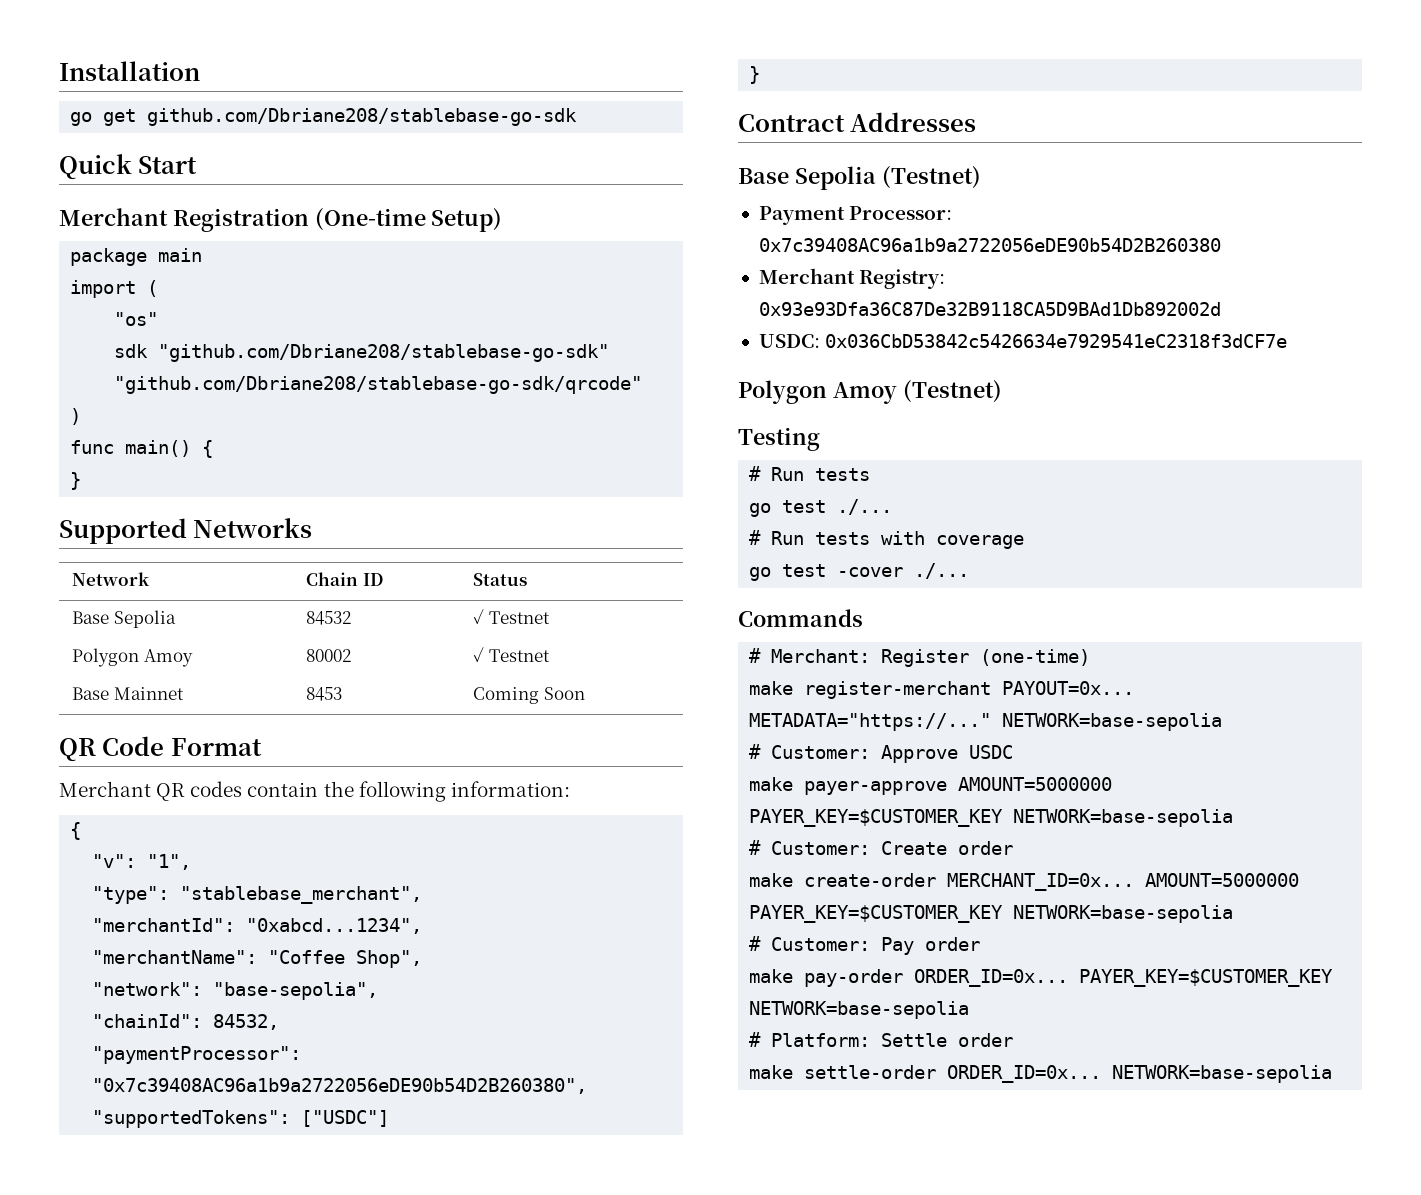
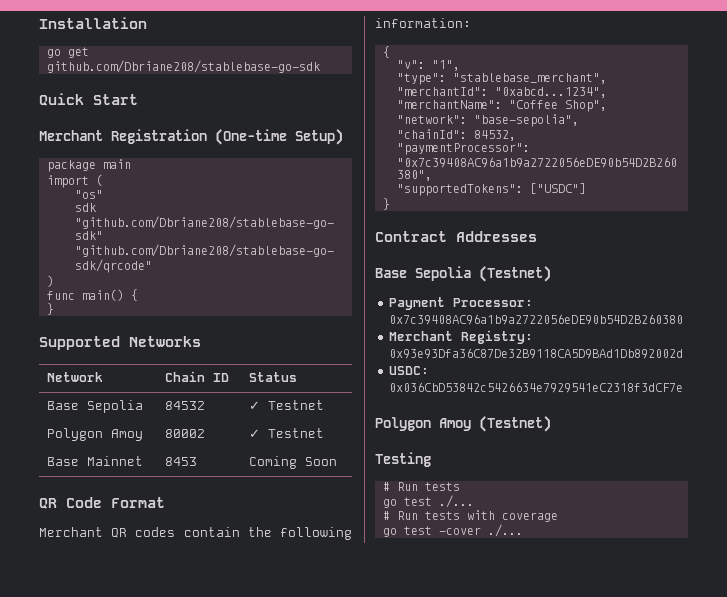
- Commands
- # Merchant: Register (one-time)
- make register-merchant PAYOUT=0x... METADATA="https://..." NETWORK=base-sepolia
- # Customer: Approve USDC
- make payer-approve AMOUNT=5000000 PAYER_KEY=$CUSTOMER_KEY NETWORK=base-sepolia
- # Customer: Create order
- make create-order MERCHANT_ID=0x... AMOUNT=5000000 PAYER_KEY=$CUSTOMER_KEY NETWORK=base-sepolia
- # Customer: Pay order
- make pay-order ORDER_ID=0x... PAYER_KEY=$CUSTOMER_KEY NETWORK=base-sepolia
- # Platform: Settle order
- make settle-order ORDER_ID=0x... NETWORK=base-sepolia

